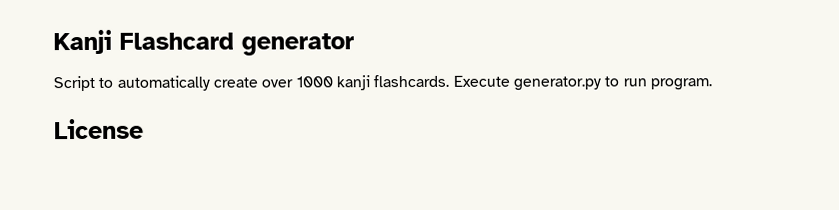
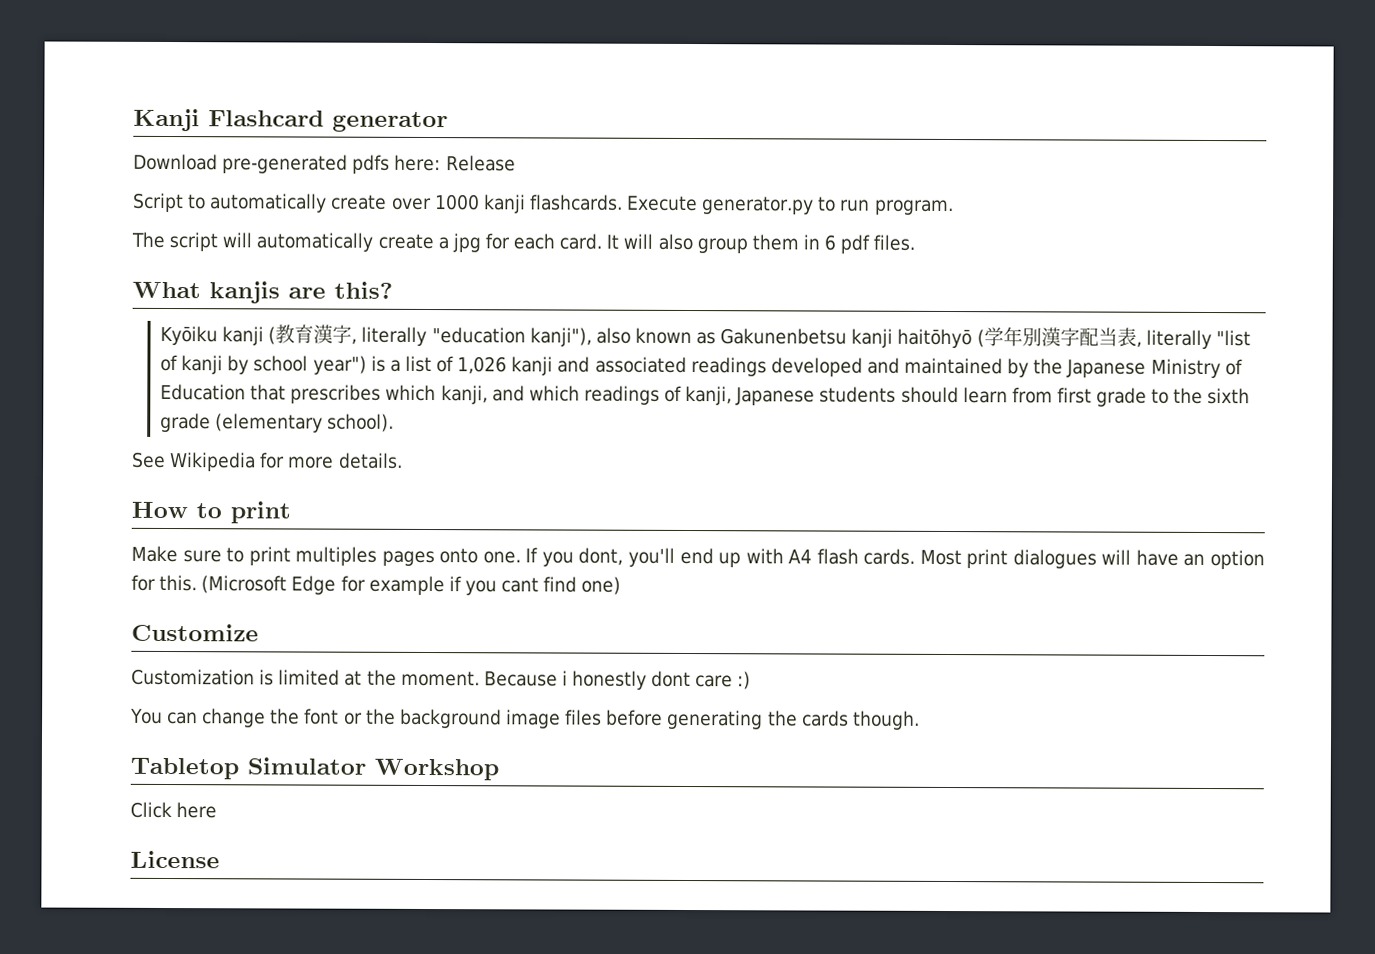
+ Download pre-generated pdfs here: Release
+ The script will automatically create a jpg for each card. It will also group them in 6 pdf files.
+ What kanjis are this?
+ Kyōiku kanji (教育漢字, literally "education kanji"), also known as Gakunenbetsu kanji haitōhyō (学年別漢字配当表, literally "list of kanji by school year") is a list of 1,026 kanji and associated readings developed and maintained by the Japanese Ministry of Education that prescribes which kanji, and which readings of kanji, Japanese students should learn from first grade to the sixth grade (elementary school).
+ See Wikipedia for more details.
+ How to print
+ Make sure to print multiples pages onto one. If you dont, you'll end up with A4 flash cards. Most print dialogues will have an option for this. (Microsoft Edge for example if you cant find one)
+ Customize
+ Customization is limited at the moment. Because i honestly dont care :)
+ You can change the font or the background image files before generating the cards though.
+ Tabletop Simulator Workshop
+ Click here

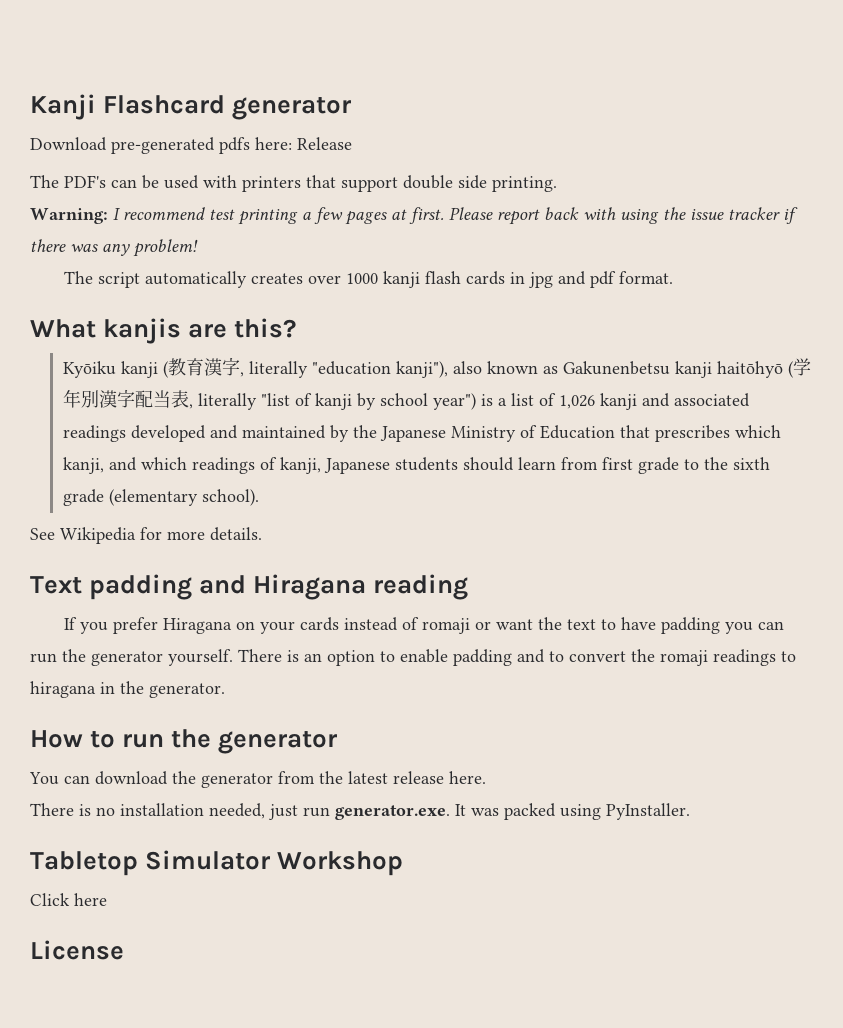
- Script to automatically create over 1000 kanji flashcards. Execute generator.py to run program.
- The script will automatically create a jpg for each card. It will also group them in 6 pdf files.
+ The PDF's can be used with printers that support double side printing.
+ Warning: I recommend test printing a few pages at first. Please report back with using the issue tracker if there was any problem!
+ The script automatically creates over 1000 kanji flash cards in jpg and pdf format.
- How to print
- Make sure to print multiples pages onto one. If you dont, you'll end up with A4 flash cards. Most print dialogues will have an option for this. (Microsoft Edge for example if you cant find one)
- Customize
- Customization is limited at the moment. Because i honestly dont care :)
- You can change the font or the background image files before generating the cards though.
+ Text padding and Hiragana reading
+ If you prefer Hiragana on your cards instead of romaji or want the text to have padding you can run the generator yourself. There is an option to enable padding and to convert the romaji readings to hiragana in the generator.
+ How to run the generator
+ You can download the generator from the latest release here.
+ There is no installation needed, just run generator.exe. It was packed using PyInstaller.

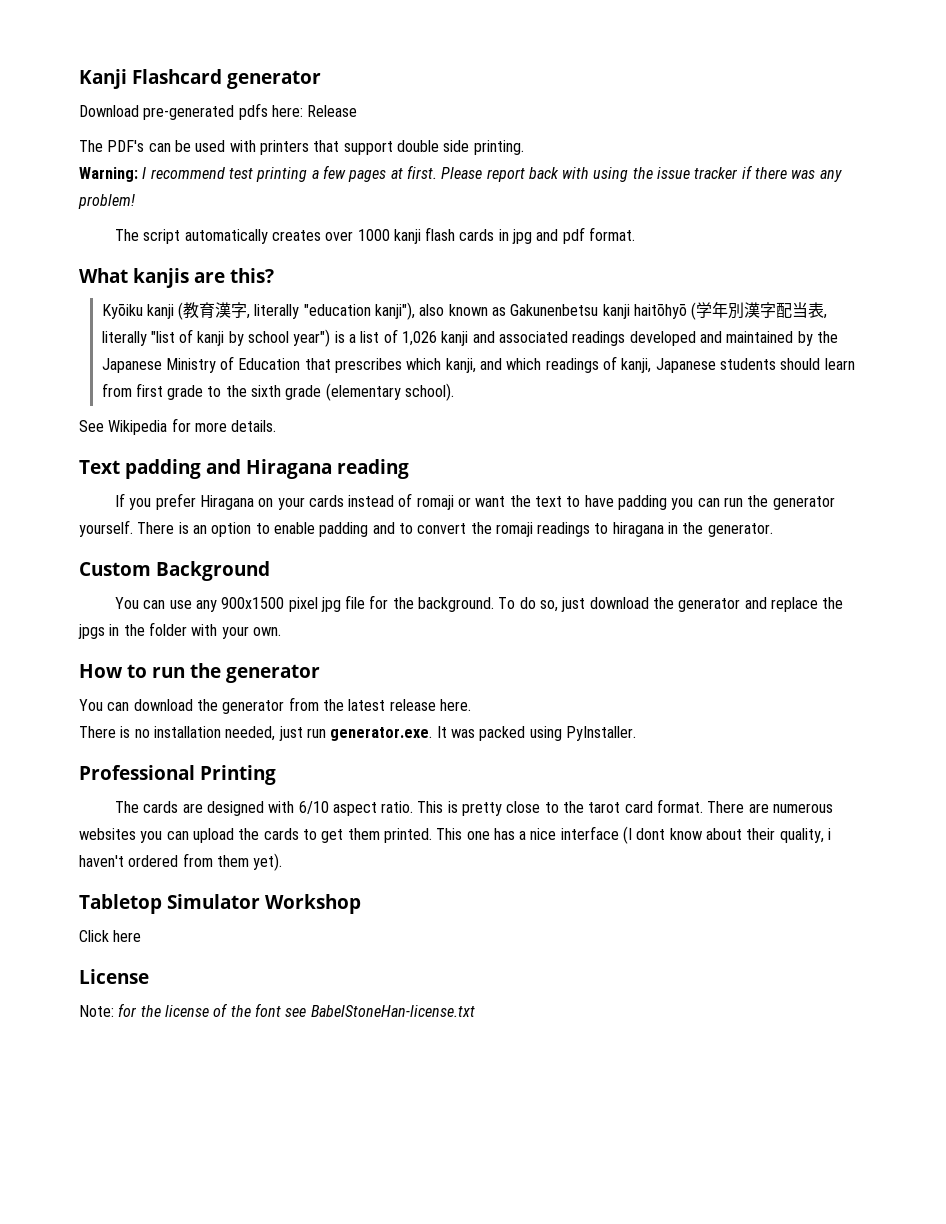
+ Custom Background
+ You can use any 900x1500 pixel jpg file for the background. To do so, just download the generator and replace the jpgs in the folder with your own.
+ Professional Printing
+ The cards are designed with 6/10 aspect ratio. This is pretty close to the tarot card format. There are numerous websites you can upload the cards to get them printed. This one has a nice interface (I dont know about their quality, i haven't ordered from them yet).
+ Note: for the license of the font see BabelStoneHan-license.txt

